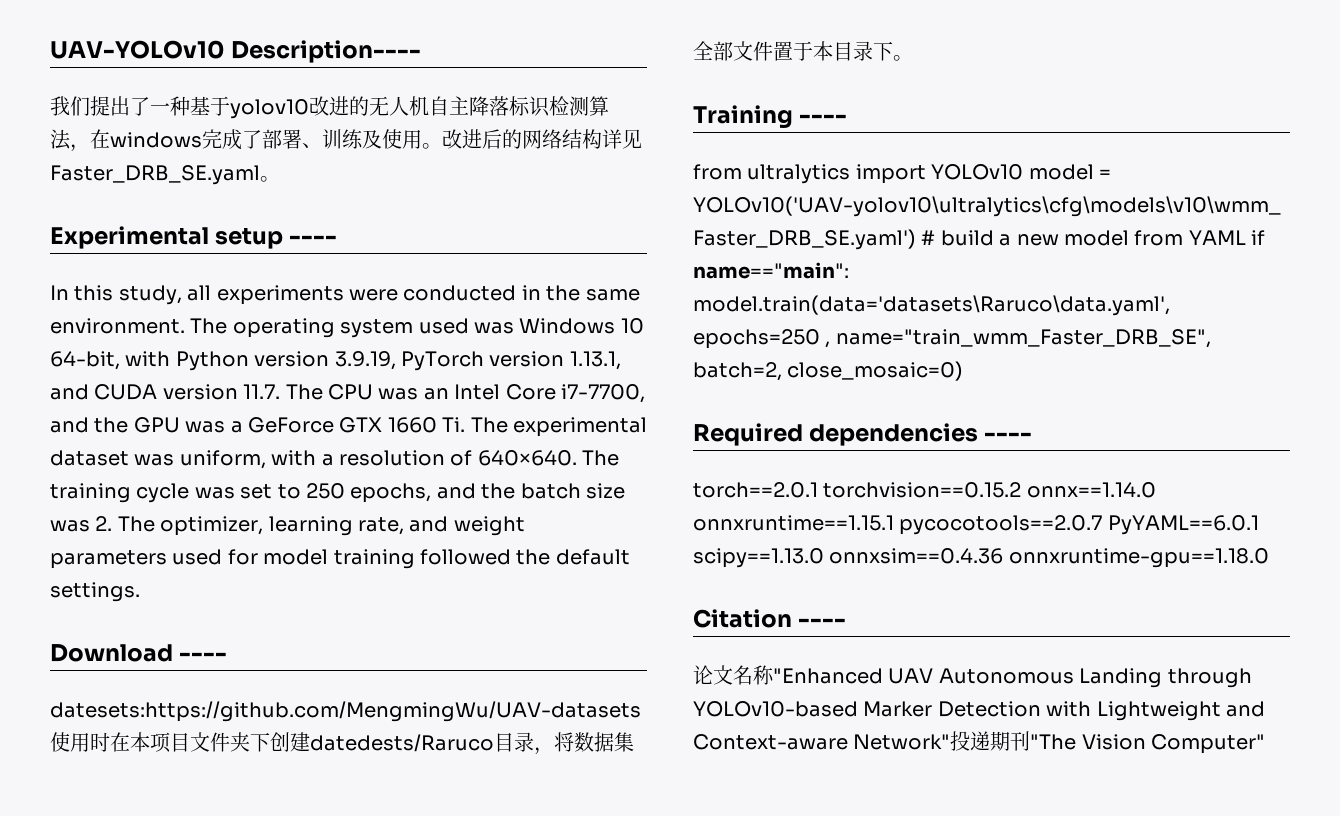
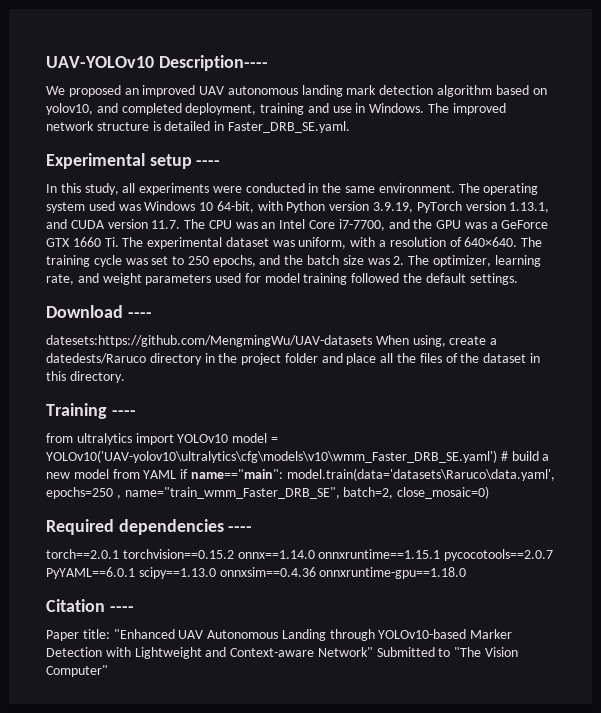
- 我们提出了一种基于yolov10改进的无人机自主降落标识检测算法，在windows完成了部署、训练及使用。改进后的网络结构详见Faster_DRB_SE.yaml。
+ We proposed an improved UAV autonomous landing mark detection algorithm based on yolov10, and completed deployment, training and use in Windows. The improved network structure is detailed in Faster_DRB_SE.yaml.
- datesets:https://github.com/MengmingWu/UAV-datasets使用时在本项目文件夹下创建datedests/Raruco目录，将数据集全部文件置于本目录下。
+ datesets:https://github.com/MengmingWu/UAV-datasets When using, create a datedests/Raruco directory in the project folder and place all the files of the dataset in this directory.
- 论文名称"Enhanced UAV Autonomous Landing through YOLOv10-based Marker Detection with Lightweight and Context-aware Network"投递期刊"The Vision Computer"
+ Paper title: "Enhanced UAV Autonomous Landing through YOLOv10-based Marker Detection with Lightweight and Context-aware Network" Submitted to "The Vision Computer"

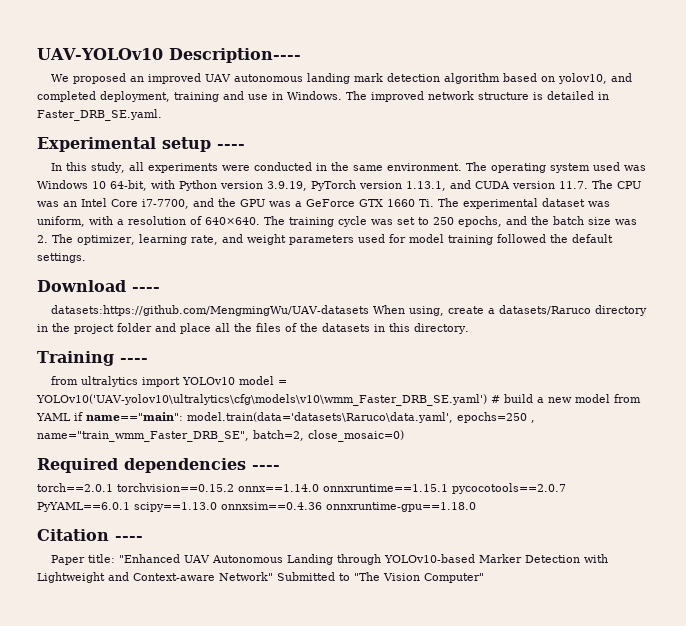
- datesets:https://github.com/MengmingWu/UAV-datasets When using, create a datedests/Raruco directory in the project folder and place all the files of the dataset in this directory.
+ datasets:https://github.com/MengmingWu/UAV-datasets When using, create a datasets/Raruco directory in the project folder and place all the files of the datasets in this directory.

